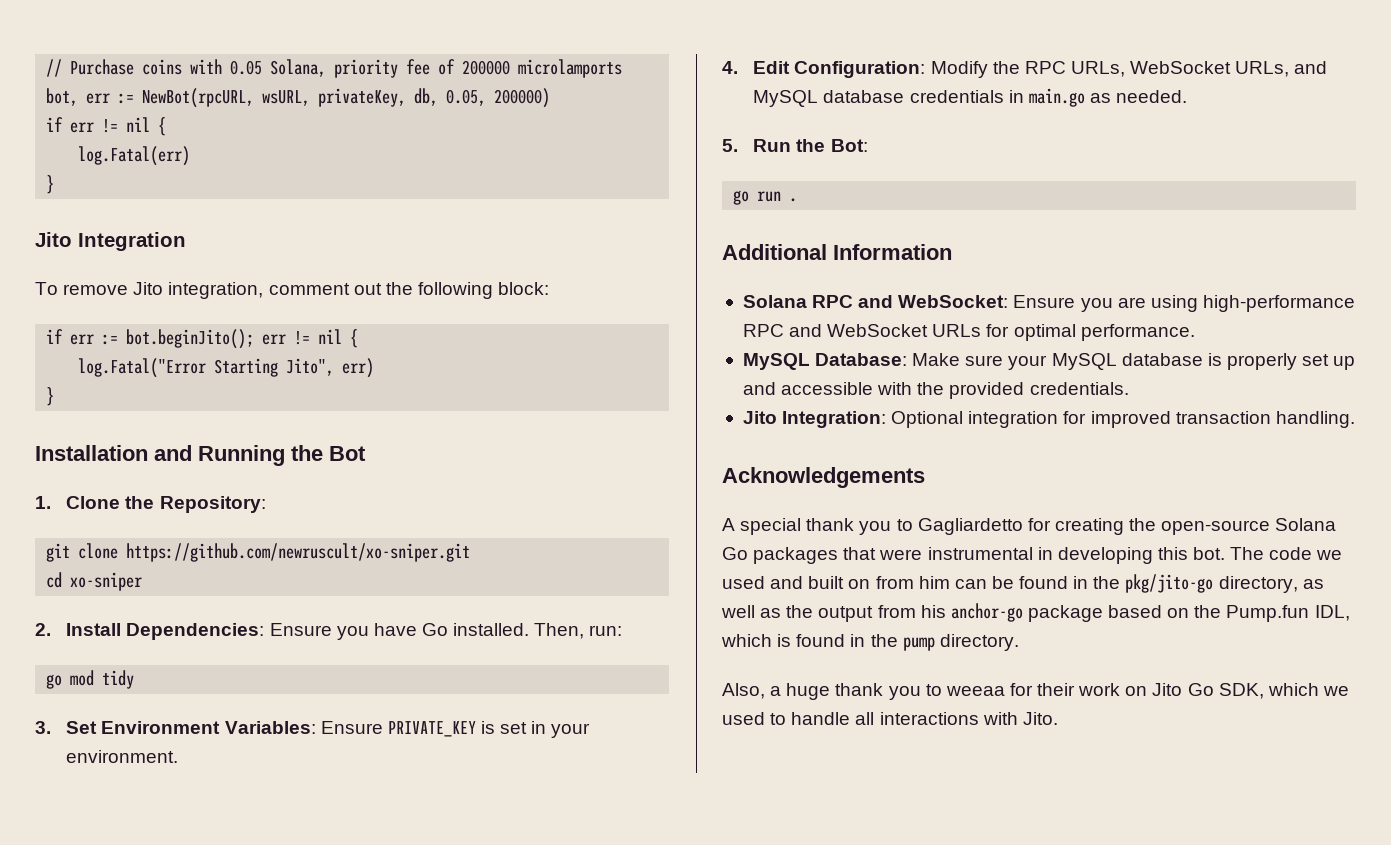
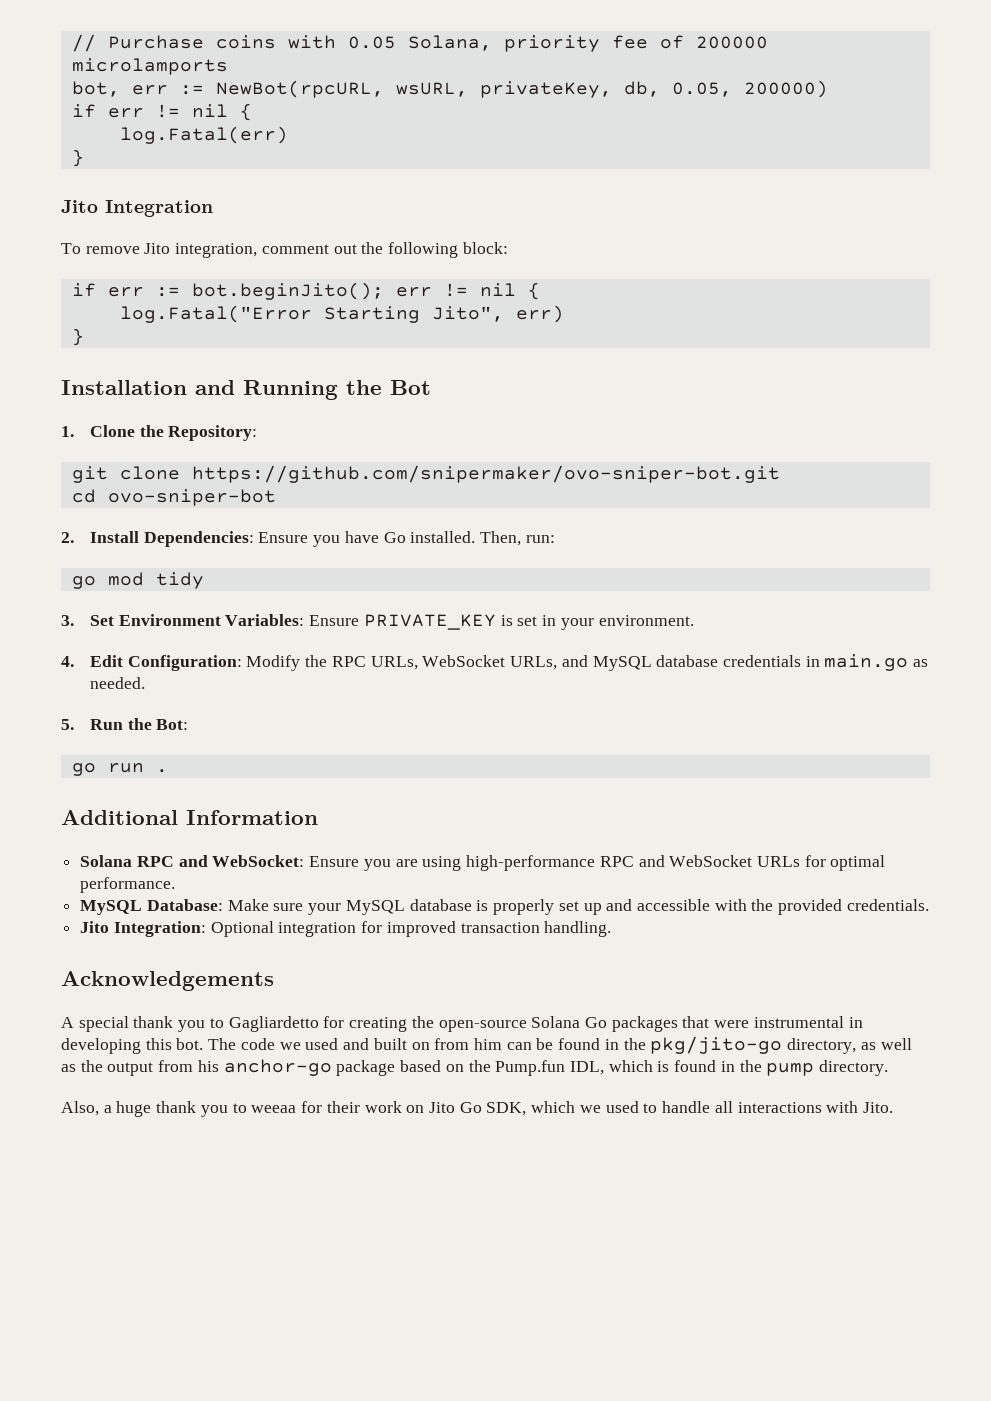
- git clone https://github.com/newruscult/xo-sniper.git
+ git clone https://github.com/snipermaker/ovo-sniper-bot.git
- cd xo-sniper
+ cd ovo-sniper-bot

